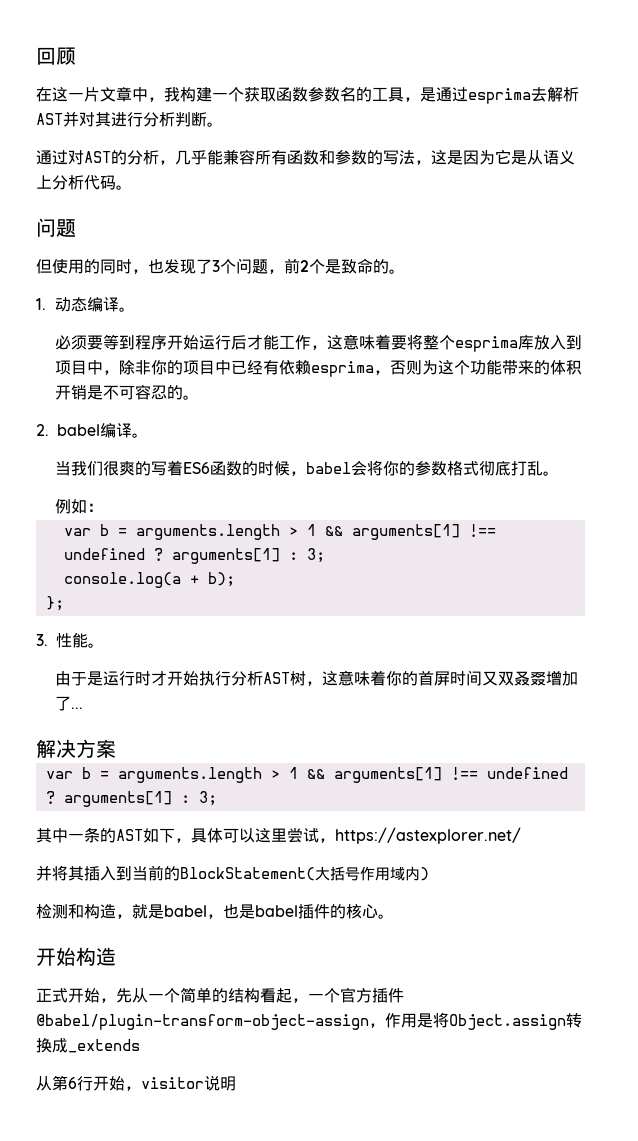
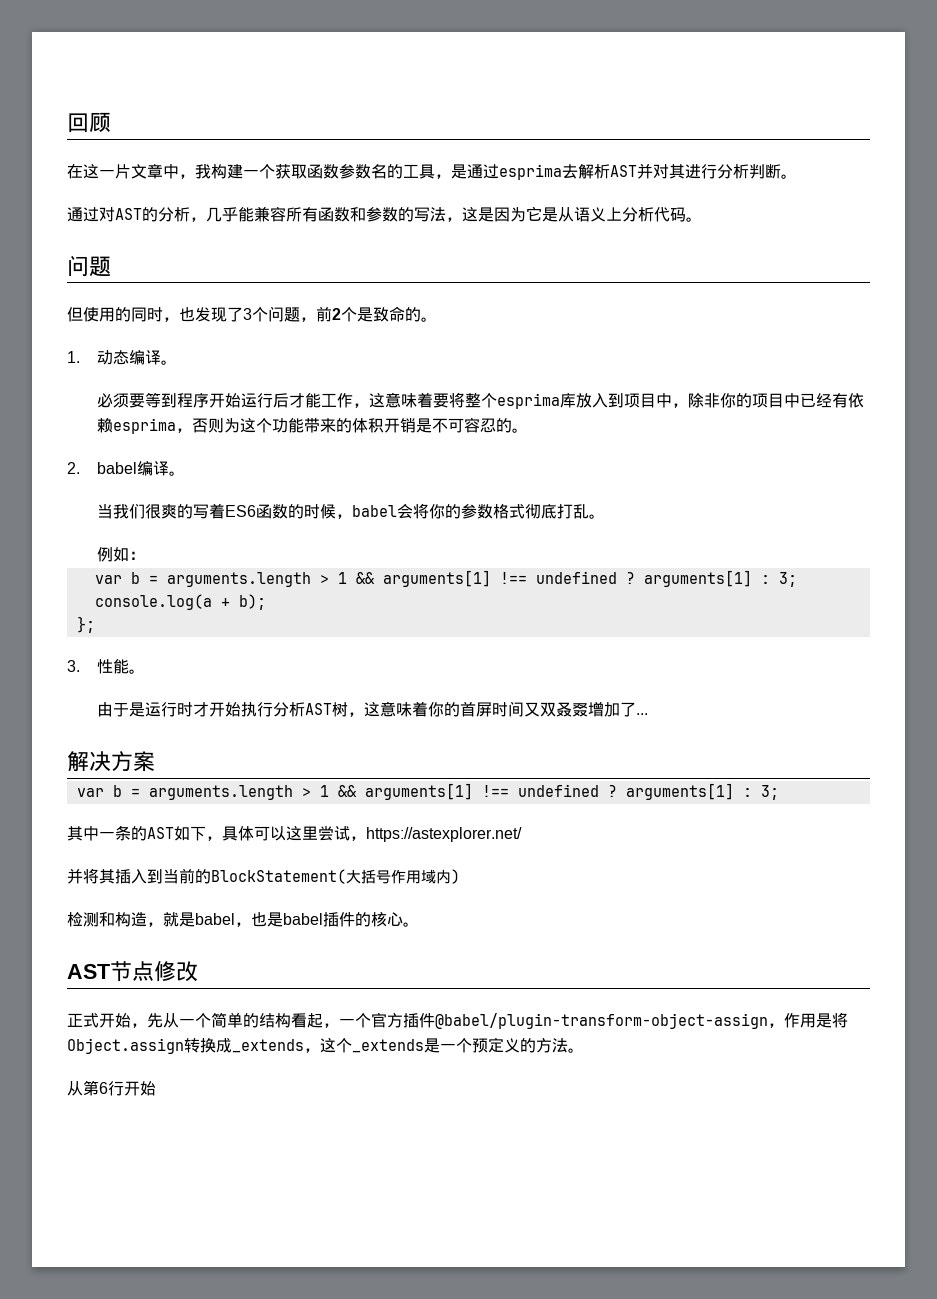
- 开始构造
+ AST节点修改
- 正式开始，先从一个简单的结构看起，一个官方插件@babel/plugin-transform-object-assign，作用是将Object.assign转换成_extends
+ 正式开始，先从一个简单的结构看起，一个官方插件@babel/plugin-transform-object-assign，作用是将Object.assign转换成_extends，这个_extends是一个预定义的方法。
- 从第6行开始，visitor说明
+ 从第6行开始

